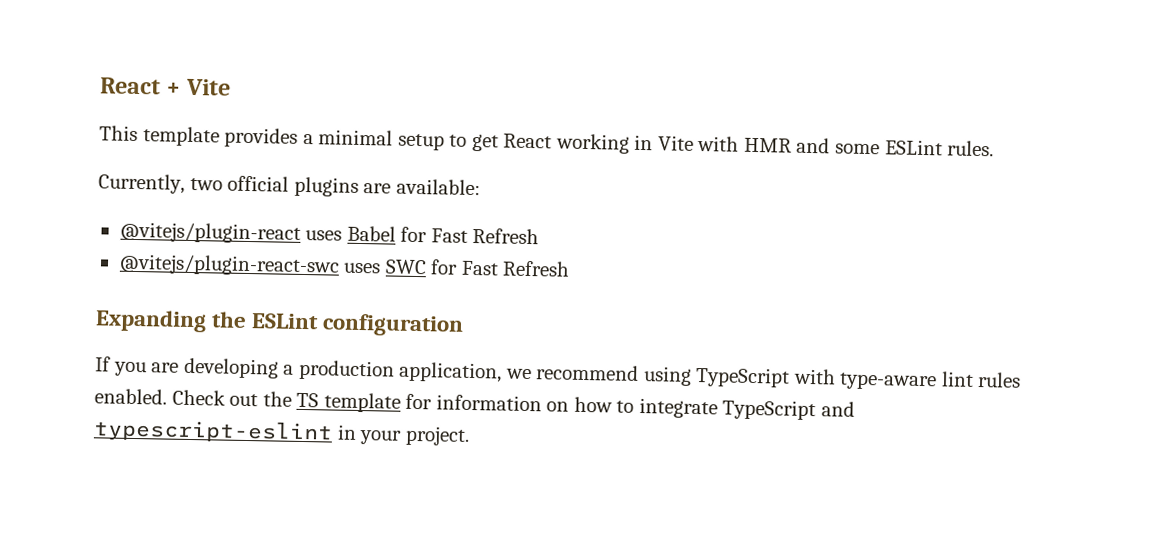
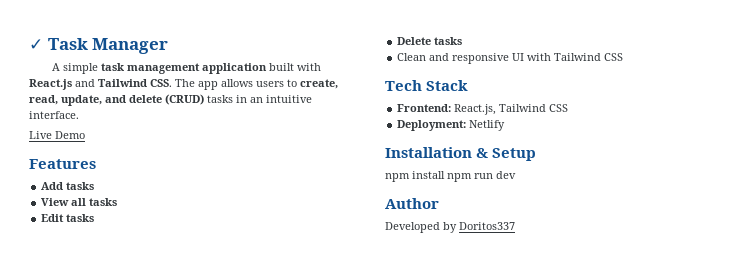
- React + Vite
- This template provides a minimal setup to get React working in Vite with HMR and some ESLint rules.
- Currently, two official plugins are available:
- @vitejs/plugin-react uses Babel for Fast Refresh
- @vitejs/plugin-react-swc uses SWC for Fast Refresh
- Expanding the ESLint configuration
- If you are developing a production application, we recommend using TypeScript with type-aware lint rules enabled. Check out the TS template for information on how to integrate TypeScript and typescript-eslint in your project.
+ ✓ Task Manager
+ A simple task management application built with React.js and Tailwind CSS. The app allows users to create, read, update, and delete (CRUD) tasks in an intuitive interface.
+ Live Demo
+ Features
+ Add tasks
+ View all tasks
+ Edit tasks
+ Delete tasks
+ Clean and responsive UI with Tailwind CSS
+ Tech Stack
+ Frontend: React.js, Tailwind CSS
+ Deployment: Netlify
+ Installation & Setup
+ npm install npm run dev
+ Author
+ Developed by Doritos337

